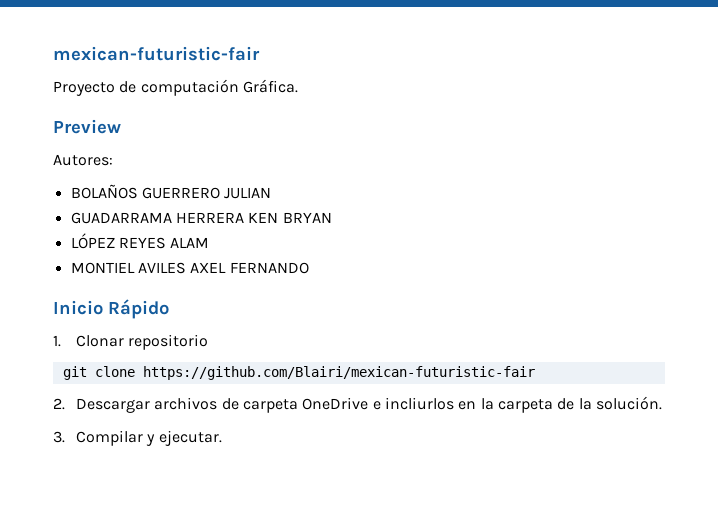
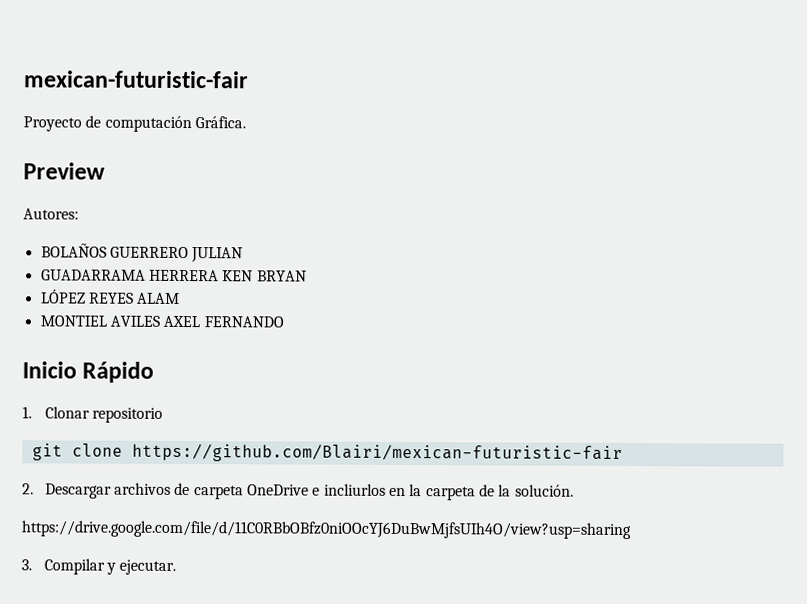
+ https://drive.google.com/file/d/11C0RBbOBfz0niOOcYJ6DuBwMjfsUIh4O/view?usp=sharing

